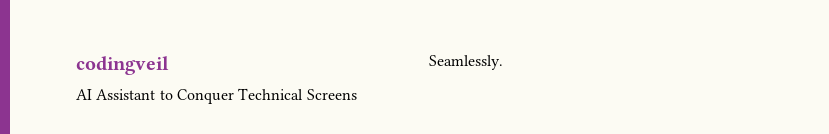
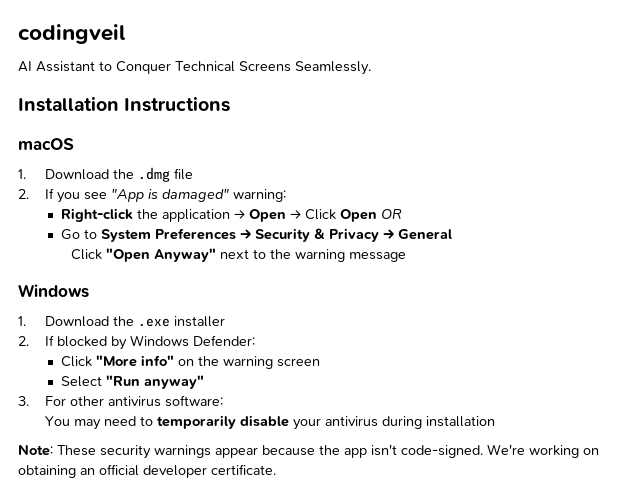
+ Installation Instructions
+ macOS
+ 1. Download the .dmg file
+ 2. If you see "App is damaged" warning:
+ Right-click the application → Open → Click Open OR
+ Go to System Preferences → Security & Privacy → General
+ Click "Open Anyway" next to the warning message
+ Windows
+ 1. Download the .exe installer
+ 2. If blocked by Windows Defender:
+ Click "More info" on the warning screen
+ Select "Run anyway"
+ 3. For other antivirus software:
+ You may need to temporarily disable your antivirus during installation
+ Note: These security warnings appear because the app isn't code-signed. We're working on obtaining an official developer certificate.

